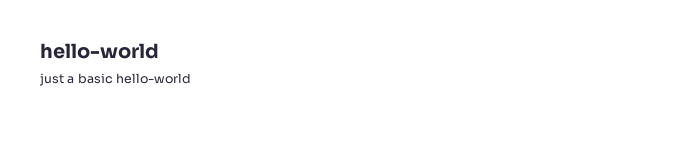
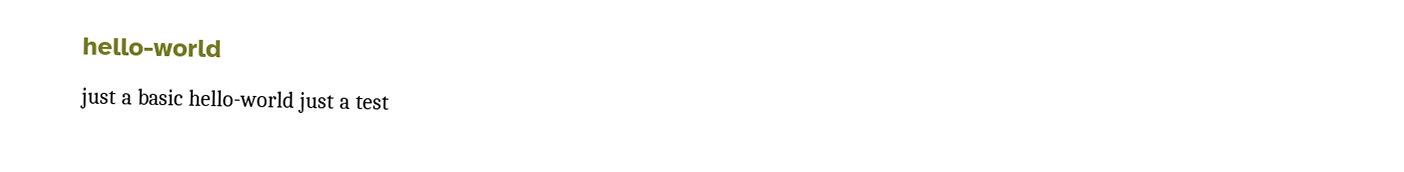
- just a basic hello-world
+ just a basic hello-world just a test

